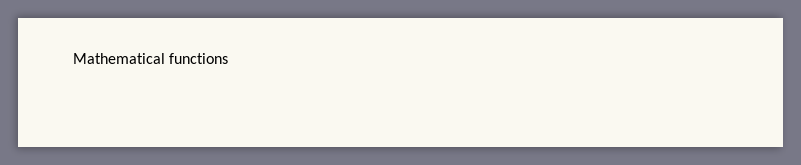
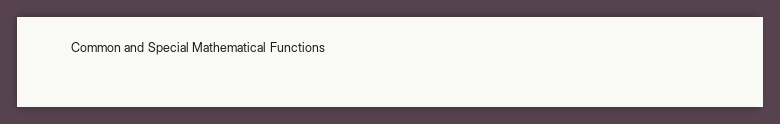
- Mathematical functions
+ Common and Special Mathematical Functions

